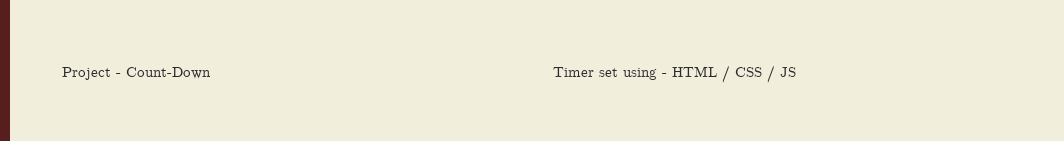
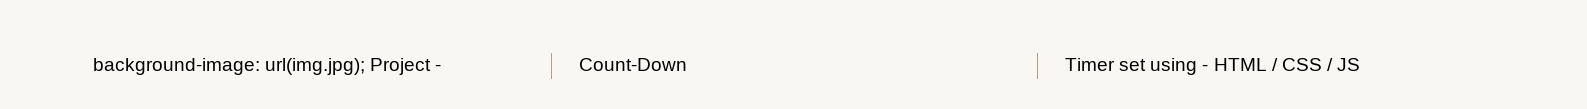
- Project - Count-Down
+ background-image: url(img.jpg); Project - Count-Down

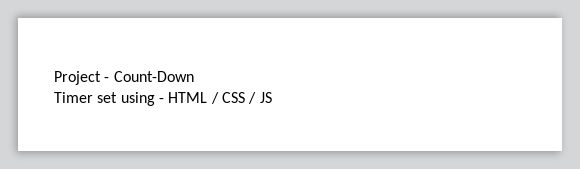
- background-image: url(img.jpg); Project - Count-Down
+ Project - Count-Down

